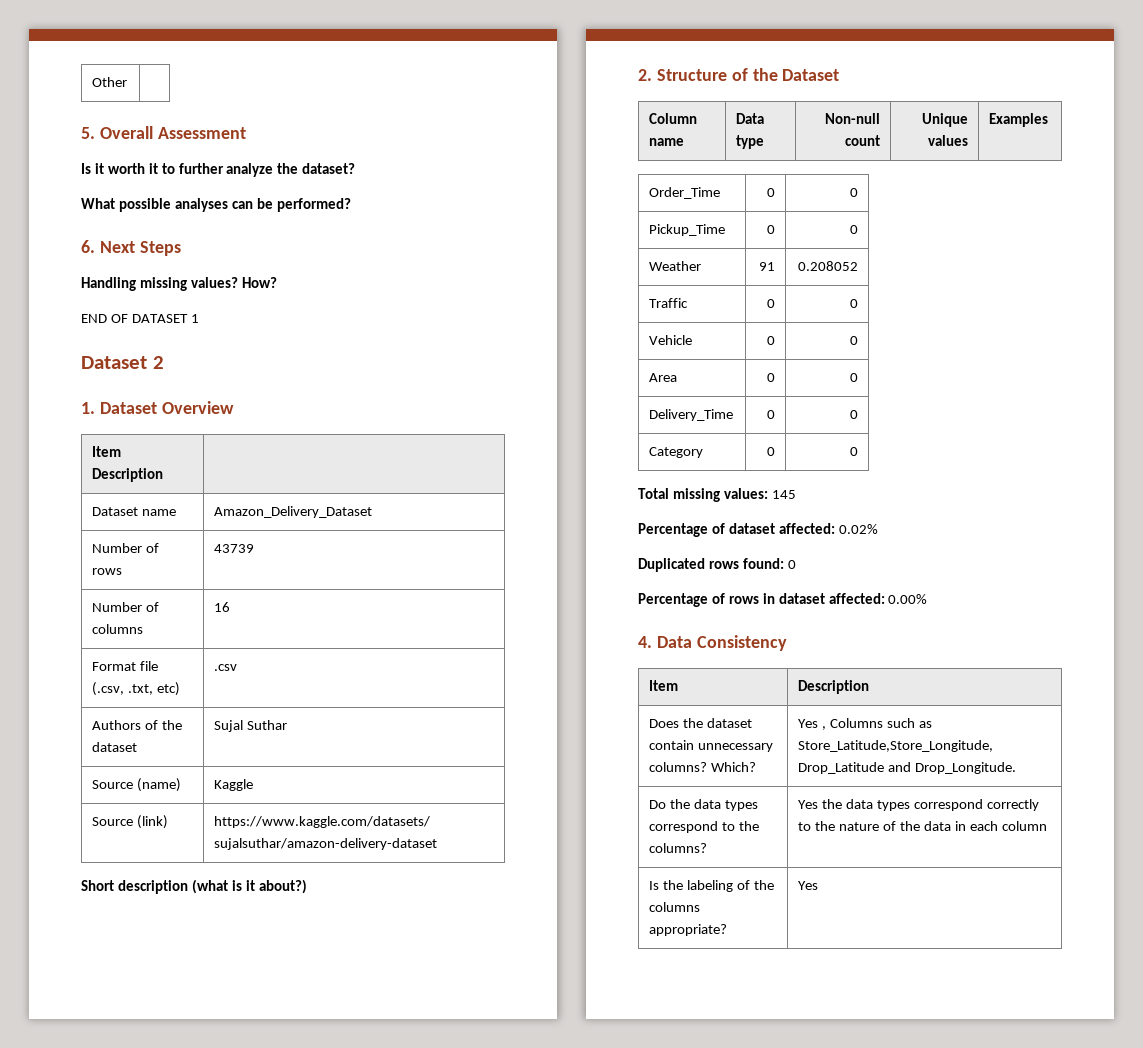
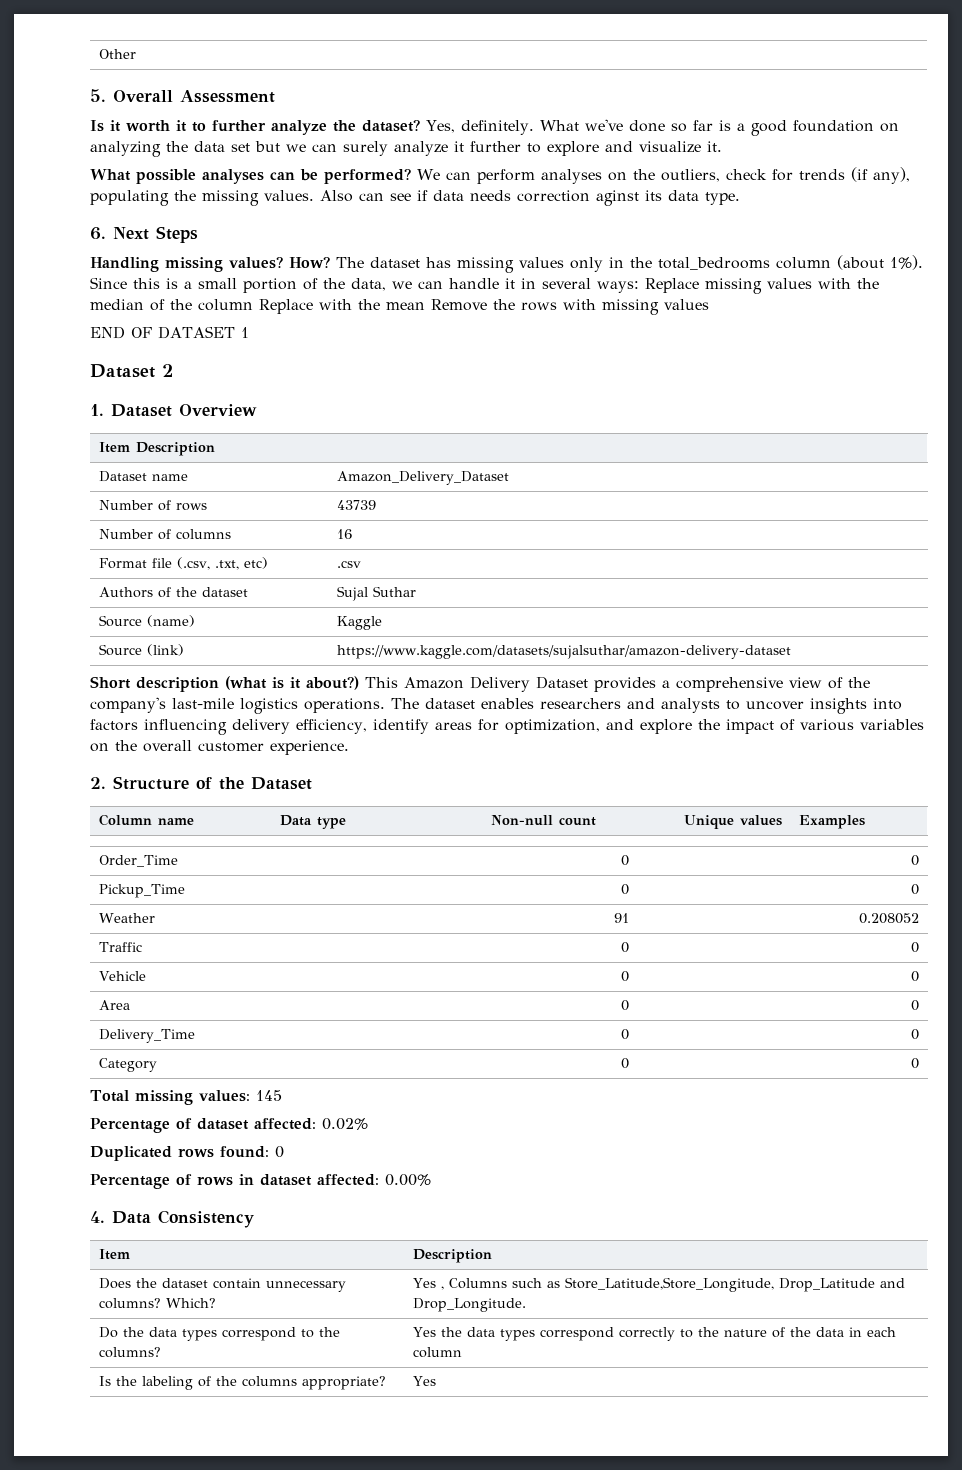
+ Yes, definitely. What we've done so far is a good foundation on analyzing the data set but we can surely analyze it further to explore and visualize it.
+ We can perform analyses on the outliers, check for trends (if any), populating the missing values. Also can see if data needs correction aginst its data type.
+ The dataset has missing values only in the total_bedrooms column (about 1%). Since this is a small portion of the data, we can handle it in several ways: Replace missing values with the median of the column Replace with the mean Remove the rows with missing values
+ This Amazon Delivery Dataset provides a comprehensive view of the company's last-mile logistics operations. The dataset enables researchers and analysts to uncover insights into factors influencing delivery efficiency, identify areas for optimization, and explore the impact of various variables on the overall customer experience.

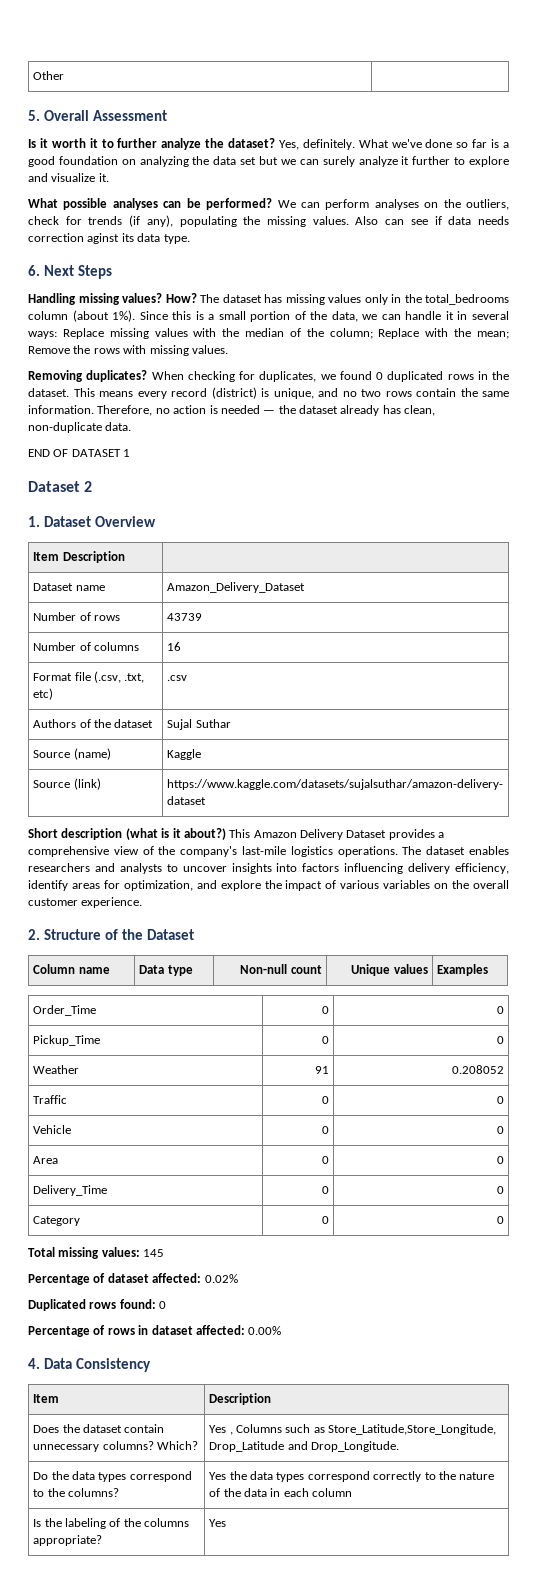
- Since this is a small portion of the data, we can handle it in several ways: Replace missing values with the median of the column Replace with the mean Remove the rows with missing values
+ Since this is a small portion of the data, we can handle it in several ways: Replace missing values with the median of the column; Replace with the mean; Remove the rows with missing values.
+ Removing duplicates? When checking for duplicates, we found 0 duplicated rows in the dataset. This means every record (district) is unique, and no two rows contain the same information. Therefore, no action is needed — the dataset already has clean, non-duplicate data.

